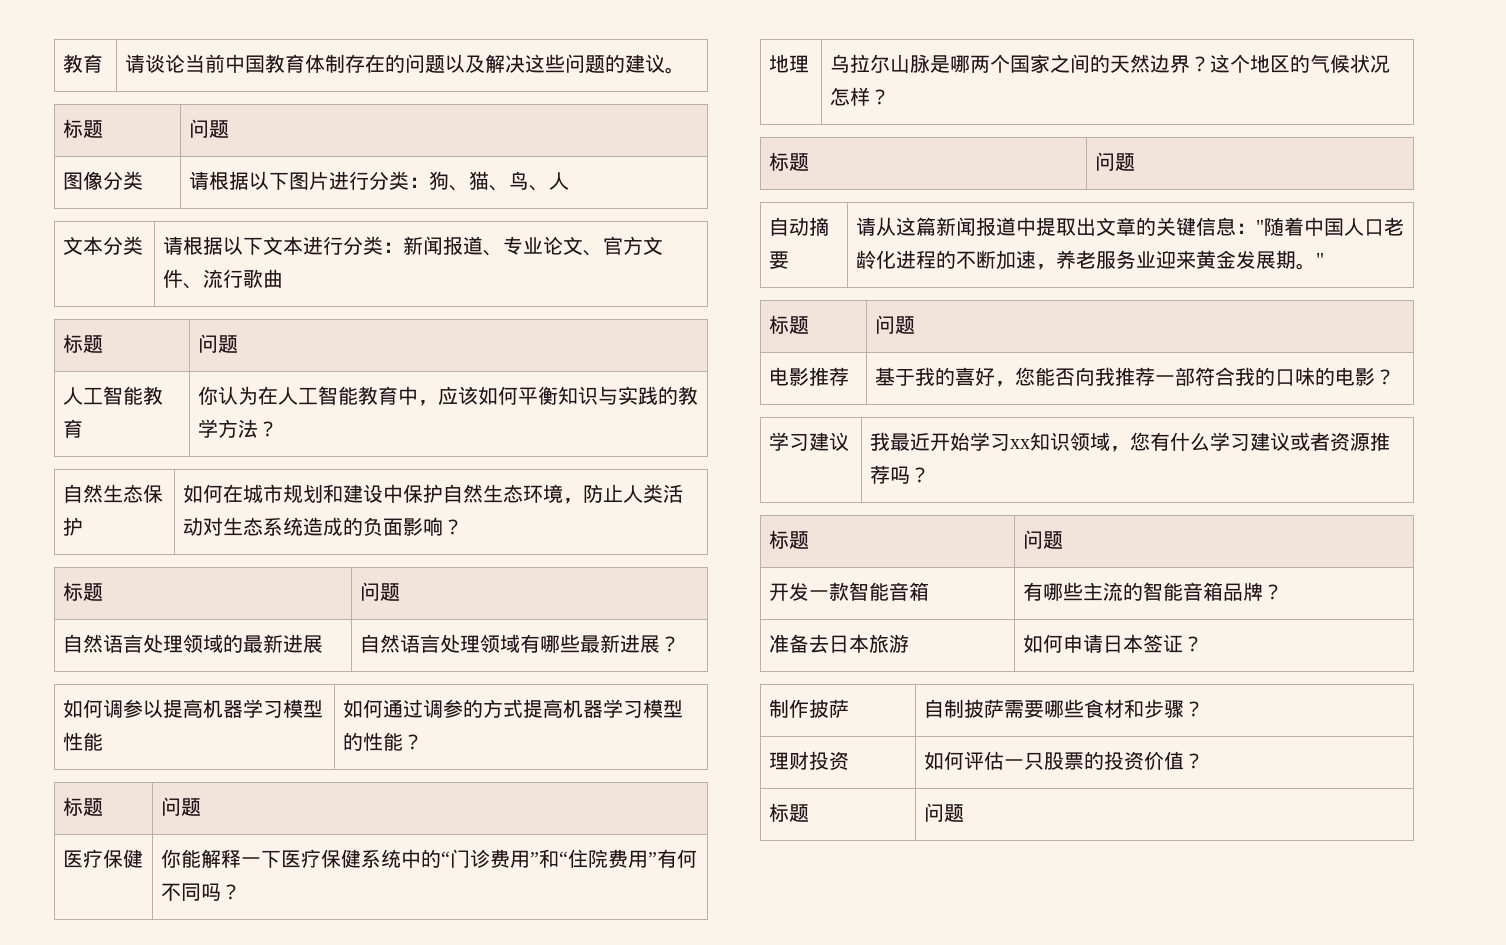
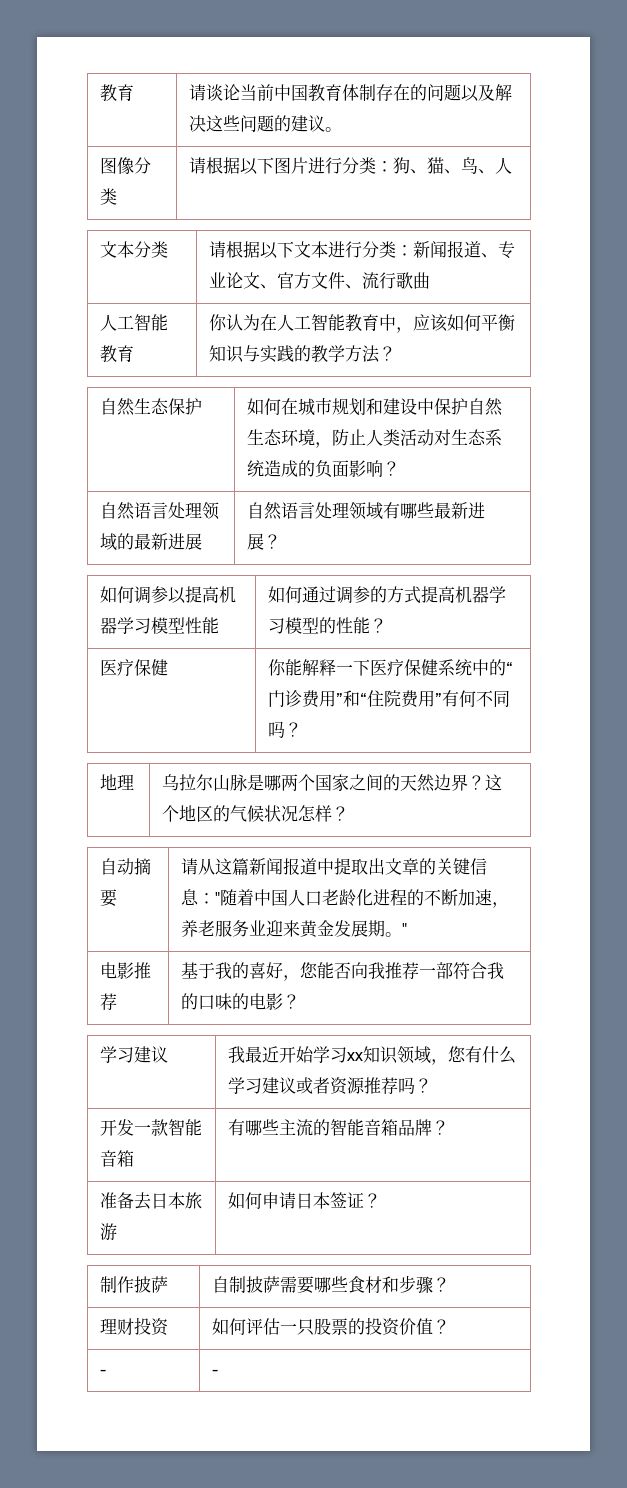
  教育 | 请谈论当前中国教育体制存在的问题以及解决这些问题的建议。
- 标题 | 问题
  文本分类 | 请根据以下文本进行分类：新闻报道、专业论文、官方文件、流行歌曲
- 标题 | 问题
  自然生态保护 | 如何在城市规划和建设中保护自然生态环境，防止人类活动对生态系统造成的负面影响？
- 标题 | 问题
  如何调参以提高机器学习模型性能 | 如何通过调参的方式提高机器学习模型的性能？
- 标题 | 问题
  地理 | 乌拉尔山脉是哪两个国家之间的天然边界？这个地区的气候状况怎样？
- 标题 | 问题
  自动摘要 | 请从这篇新闻报道中提取出文章的关键信息："随着中国人口老龄化进程的不断加速，养老服务业迎来黄金发展期。"
- 标题 | 问题
  学习建议 | 我最近开始学习xx知识领域，您有什么学习建议或者资源推荐吗？
- 标题 | 问题
  理财投资 | 如何评估一只股票的投资价值？
- 标题 | 问题
+ - | -

